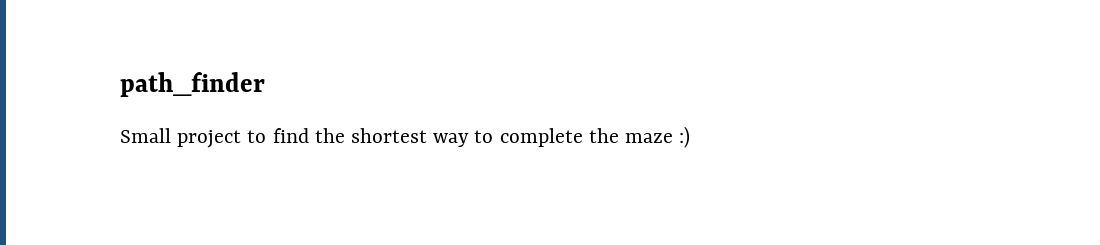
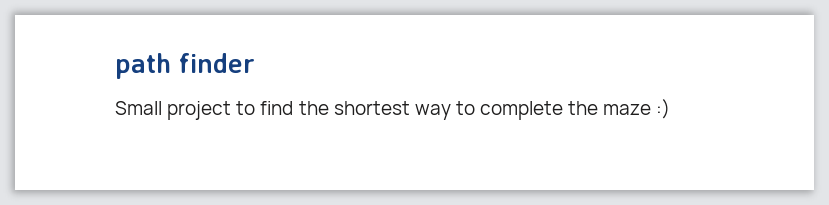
- path_finder
+ path finder

